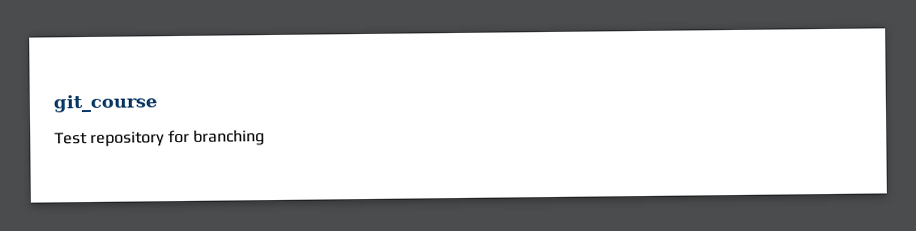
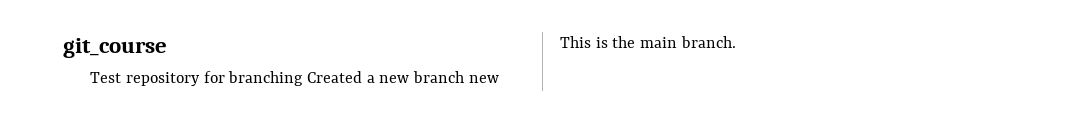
- Test repository for branching
+ Test repository for branching Created a new branch new This is the main branch.

